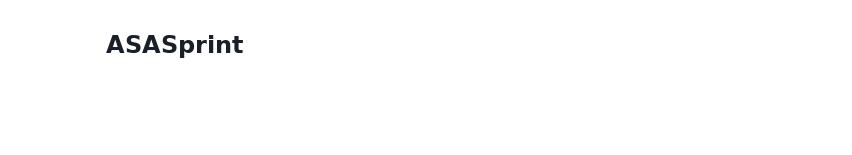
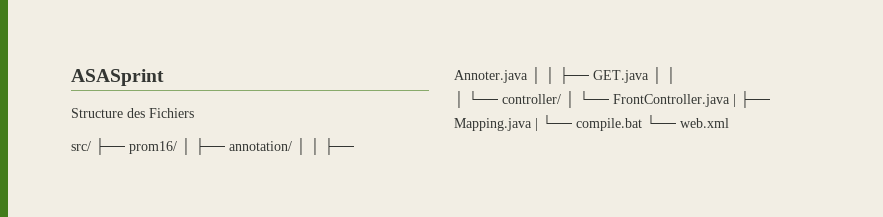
+ Structure des Fichiers
+ src/ ├── prom16/ │ ├── annotation/ │ │ ├── Annoter.java │ │ ├── GET.java │ │
+ │ └── controller/ │ └── FrontController.java | ├── Mapping.java | └── compile.bat └── web.xml

